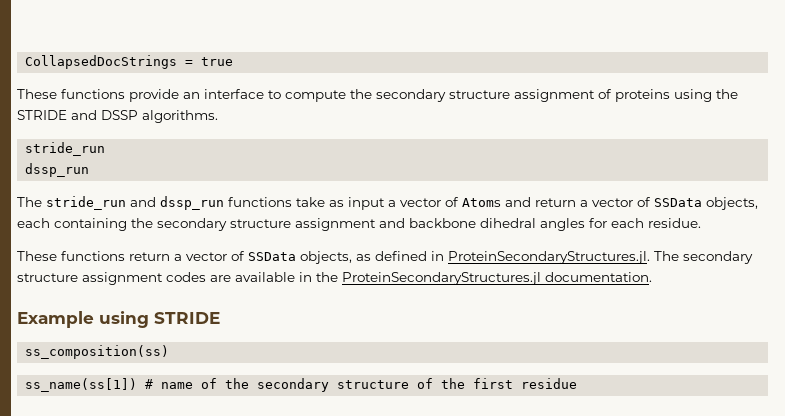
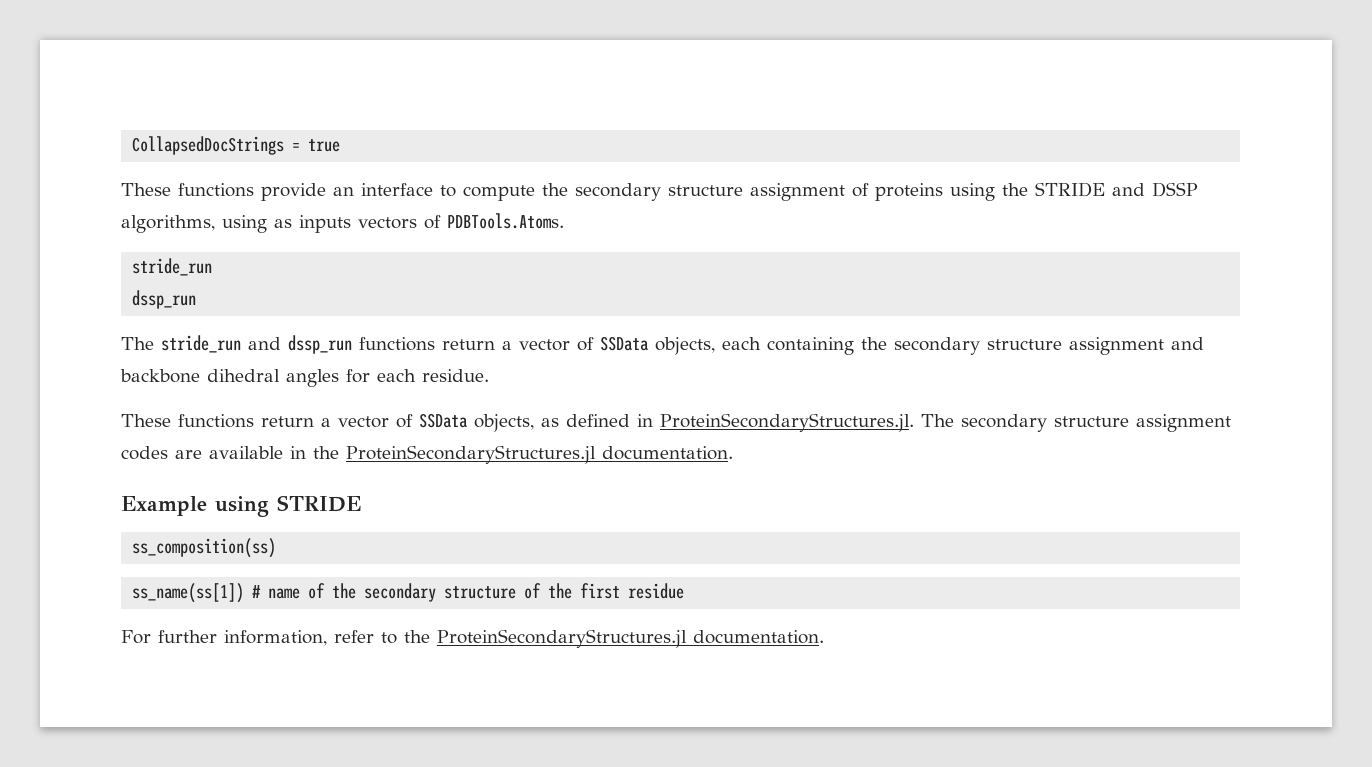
- These functions provide an interface to compute the secondary structure assignment of proteins using the STRIDE and DSSP algorithms.
+ These functions provide an interface to compute the secondary structure assignment of proteins using the STRIDE and DSSP algorithms, using as inputs vectors of PDBTools.Atoms.
- The stride_run and dssp_run functions take as input a vector of Atoms and return a vector of SSData objects, each containing the secondary structure assignment and backbone dihedral angles for each residue.
+ The stride_run and dssp_run functions return a vector of SSData objects, each containing the secondary structure assignment and backbone dihedral angles for each residue.
+ For further information, refer to the ProteinSecondaryStructures.jl documentation.

